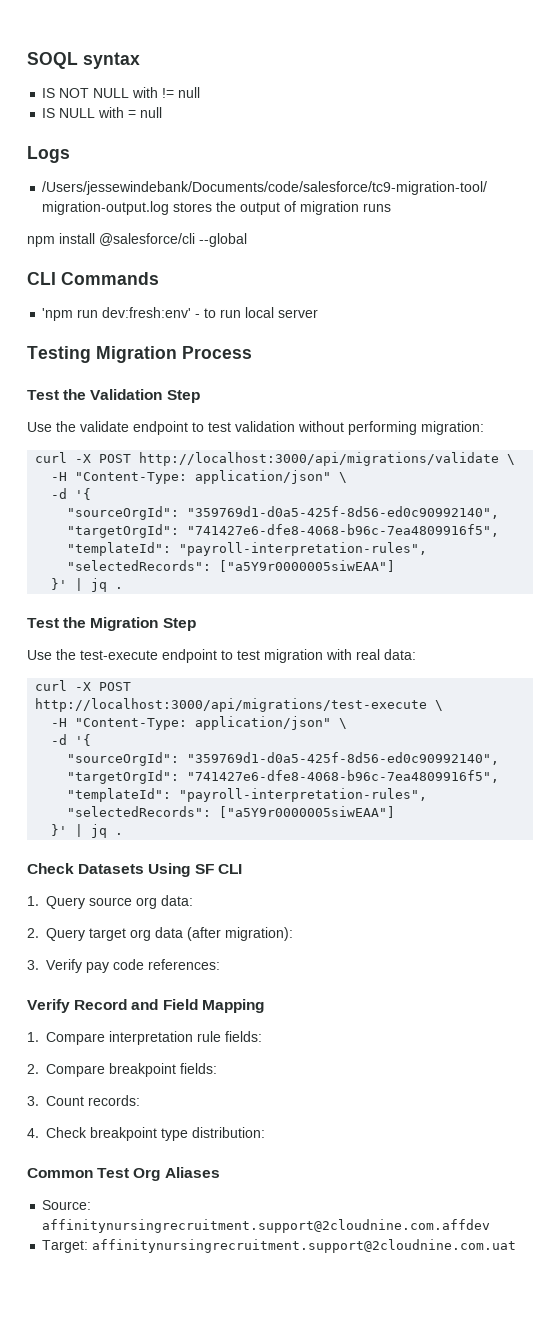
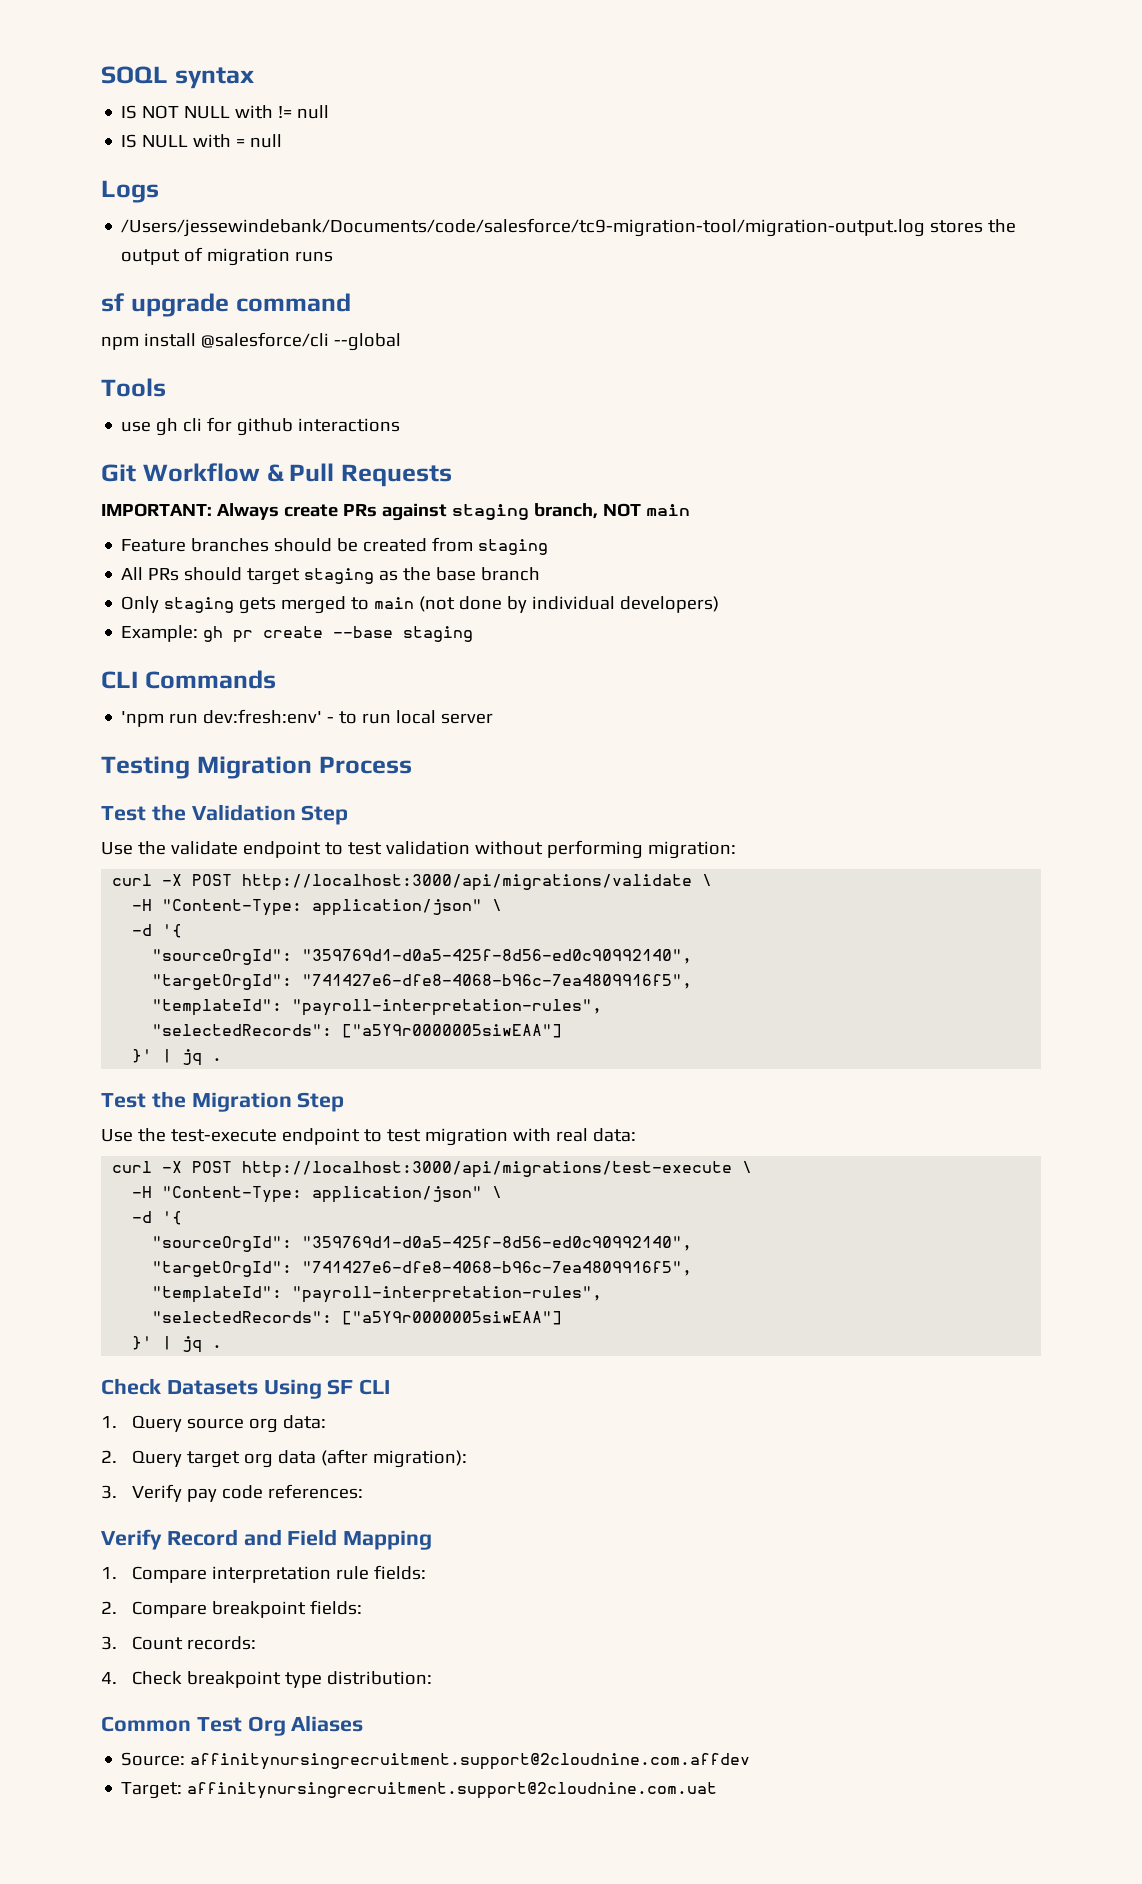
+ sf upgrade command
+ Tools
+ use gh cli for github interactions
+ Git Workflow & Pull Requests
+ IMPORTANT: Always create PRs against staging branch, NOT main
+ Feature branches should be created from staging
+ All PRs should target staging as the base branch
+ Only staging gets merged to main (not done by individual developers)
+ Example: gh pr create --base staging

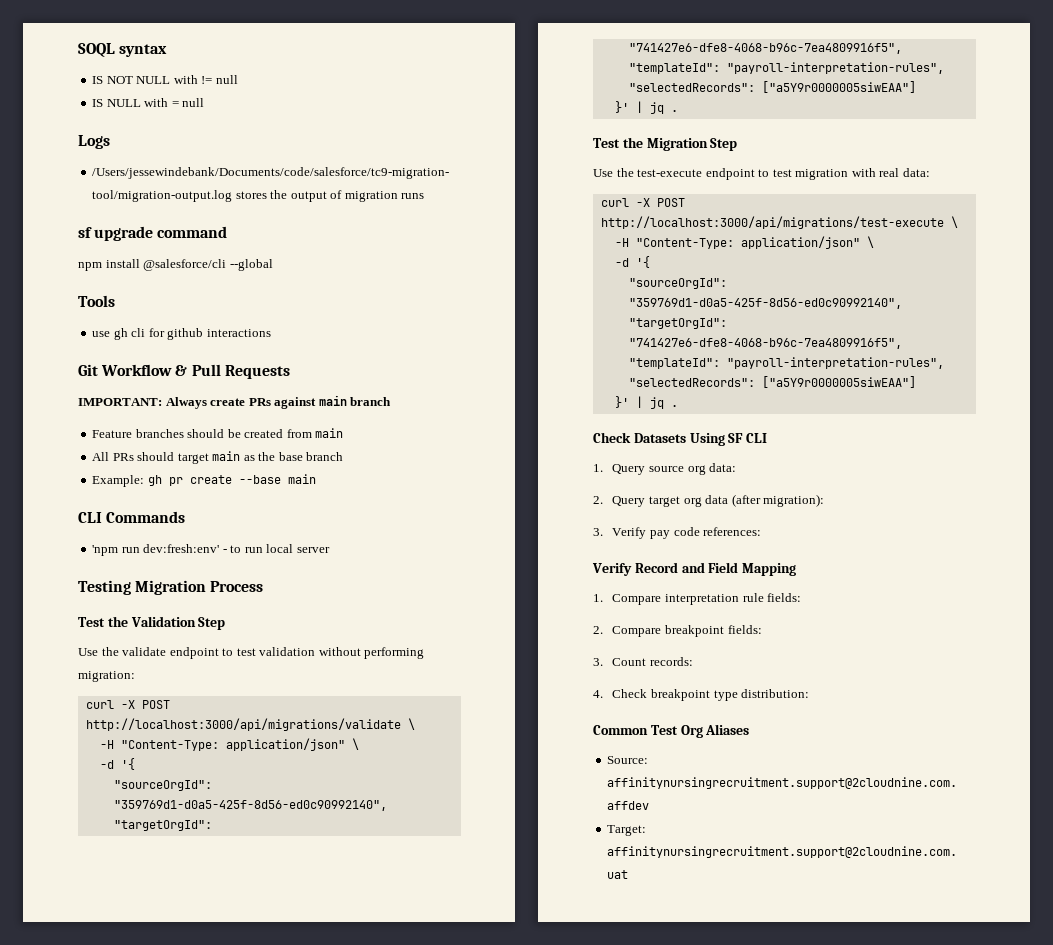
- IMPORTANT: Always create PRs against staging branch, NOT main
+ IMPORTANT: Always create PRs against main branch
- Feature branches should be created from staging
+ Feature branches should be created from main
- All PRs should target staging as the base branch
+ All PRs should target main as the base branch
- Only staging gets merged to main (not done by individual developers)
- Example: gh pr create --base staging
+ Example: gh pr create --base main

